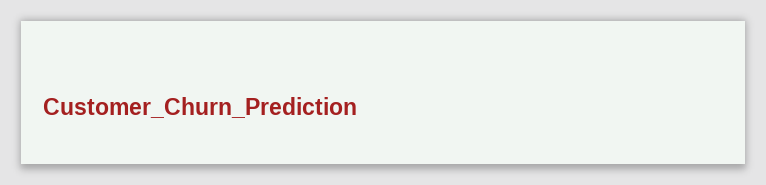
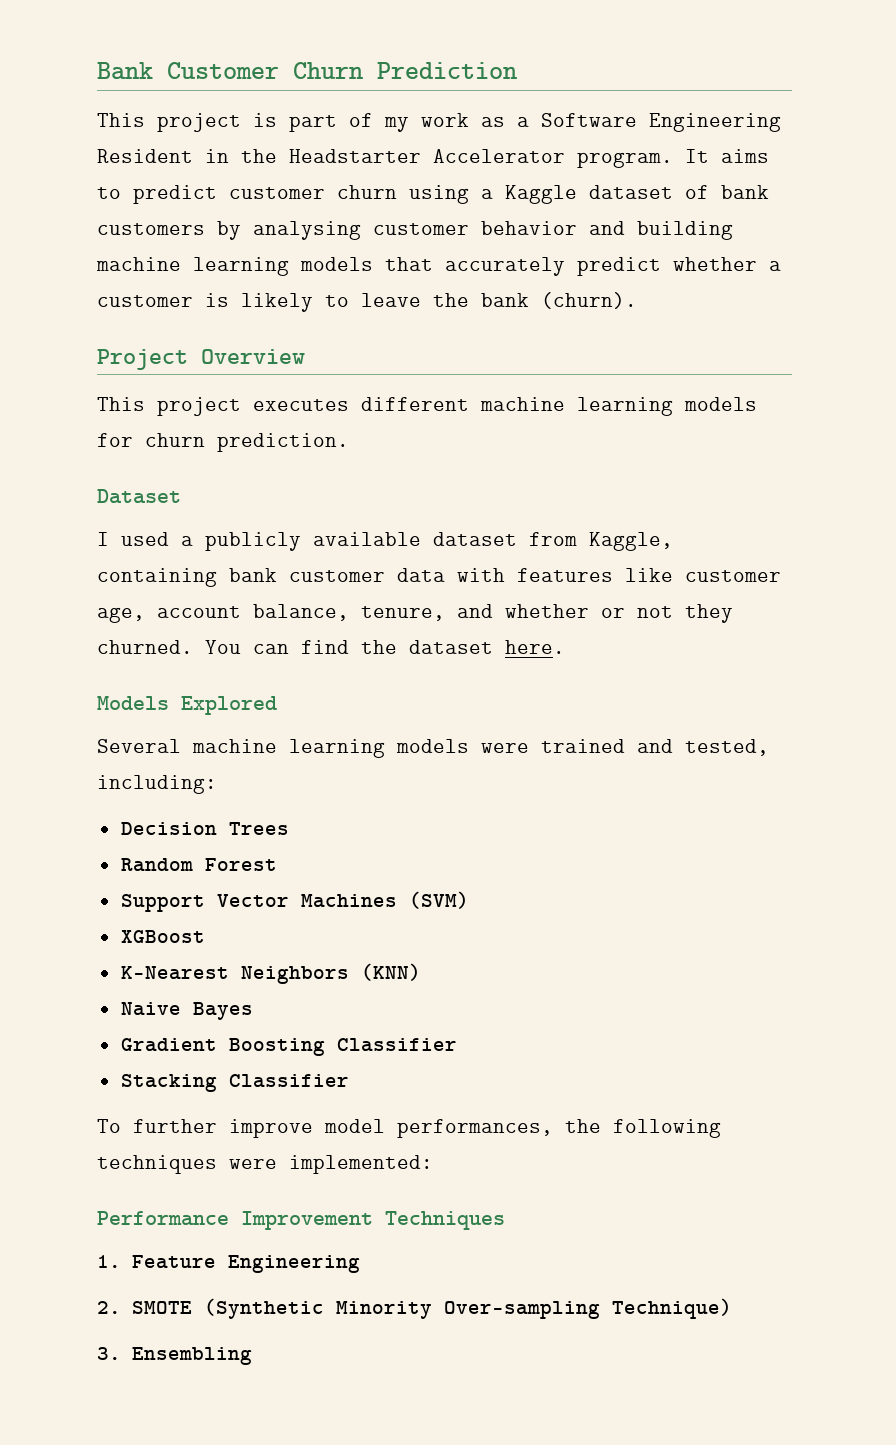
- Customer_Churn_Prediction
+ Bank Customer Churn Prediction
+ This project is part of my work as a Software Engineering Resident in the Headstarter Accelerator program. It aims to predict customer churn using a Kaggle dataset of bank customers by analysing customer behavior and building machine learning models that accurately predict whether a customer is likely to leave the bank (churn).
+ Project Overview
+ This project executes different machine learning models for churn prediction.
+ Dataset
+ I used a publicly available dataset from Kaggle, containing bank customer data with features like customer age, account balance, tenure, and whether or not they churned. You can find the dataset here.
+ Models Explored
+ Several machine learning models were trained and tested, including:
+ Decision Trees
+ Random Forest
+ Support Vector Machines (SVM)
+ XGBoost
+ K-Nearest Neighbors (KNN)
+ Naive Bayes
+ Gradient Boosting Classifier
+ Stacking Classifier
+ To further improve model performances, the following techniques were implemented:
+ Performance Improvement Techniques
+ 1. Feature Engineering
+ 2. SMOTE (Synthetic Minority Over-sampling Technique)
+ 3. Ensembling

